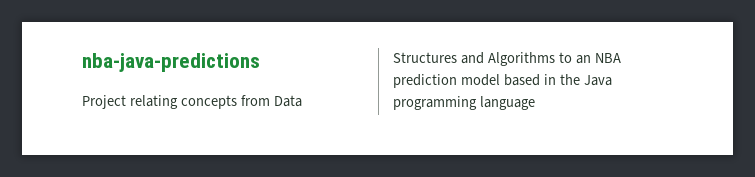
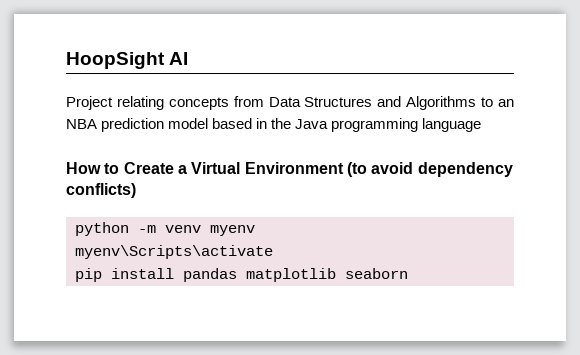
- nba-java-predictions
+ HoopSight AI
+ How to Create a Virtual Environment (to avoid dependency conflicts)
+ python -m venv myenv
+ myenv\Scripts\activate
+ pip install pandas matplotlib seaborn

